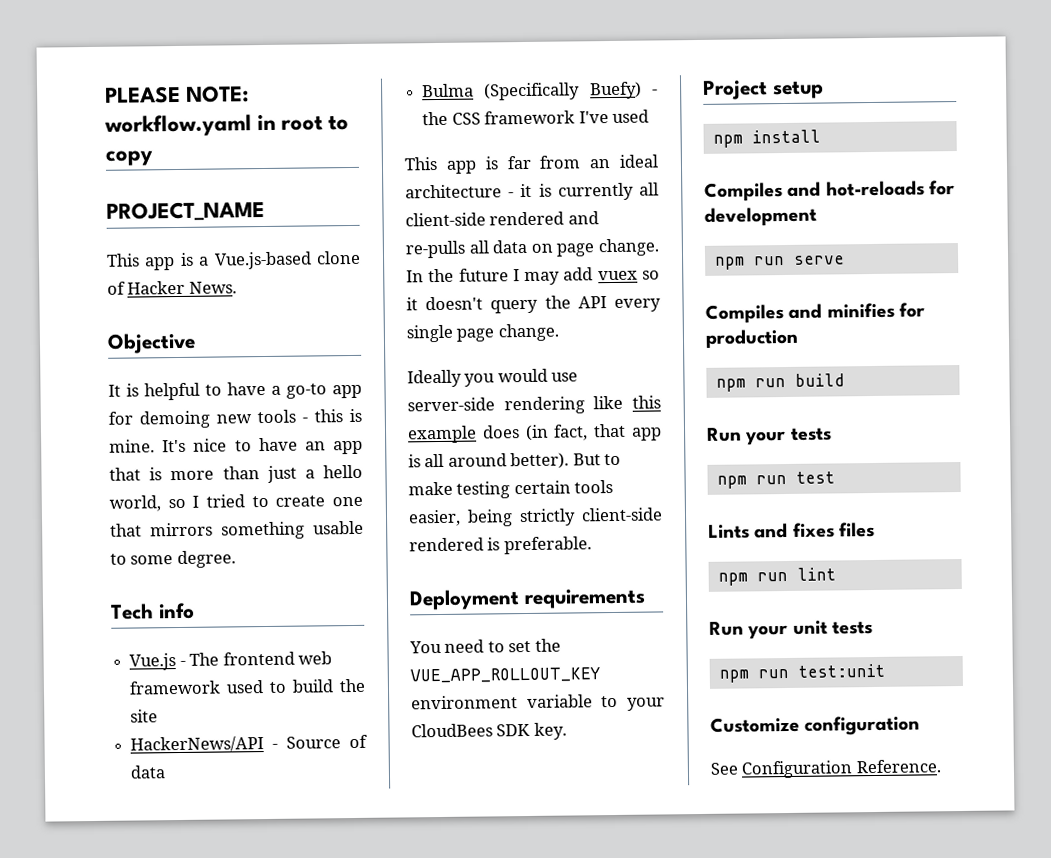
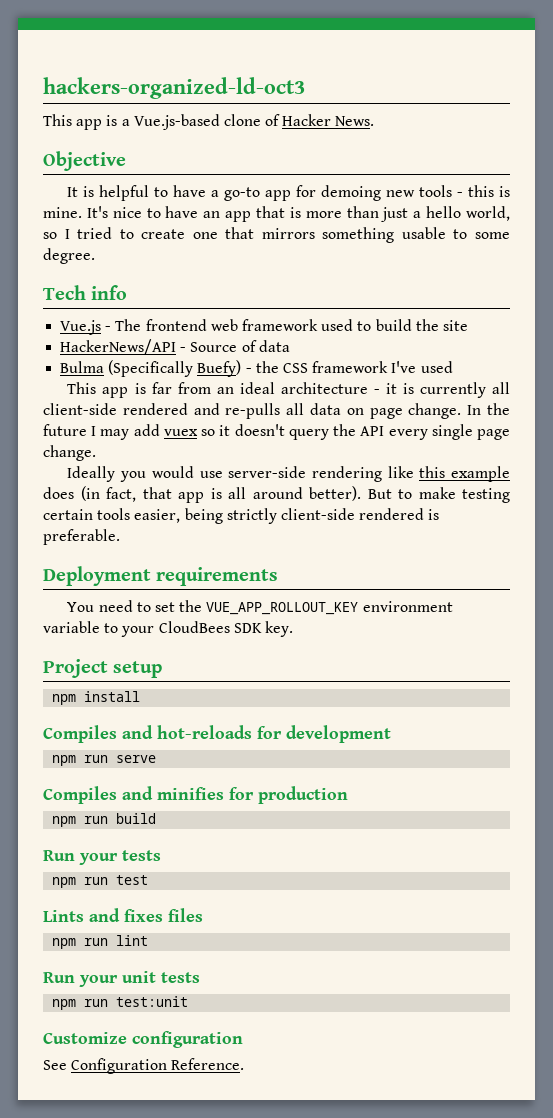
- PLEASE NOTE: workflow.yaml in root to copy
- PROJECT_NAME
+ hackers-organized-ld-oct3

